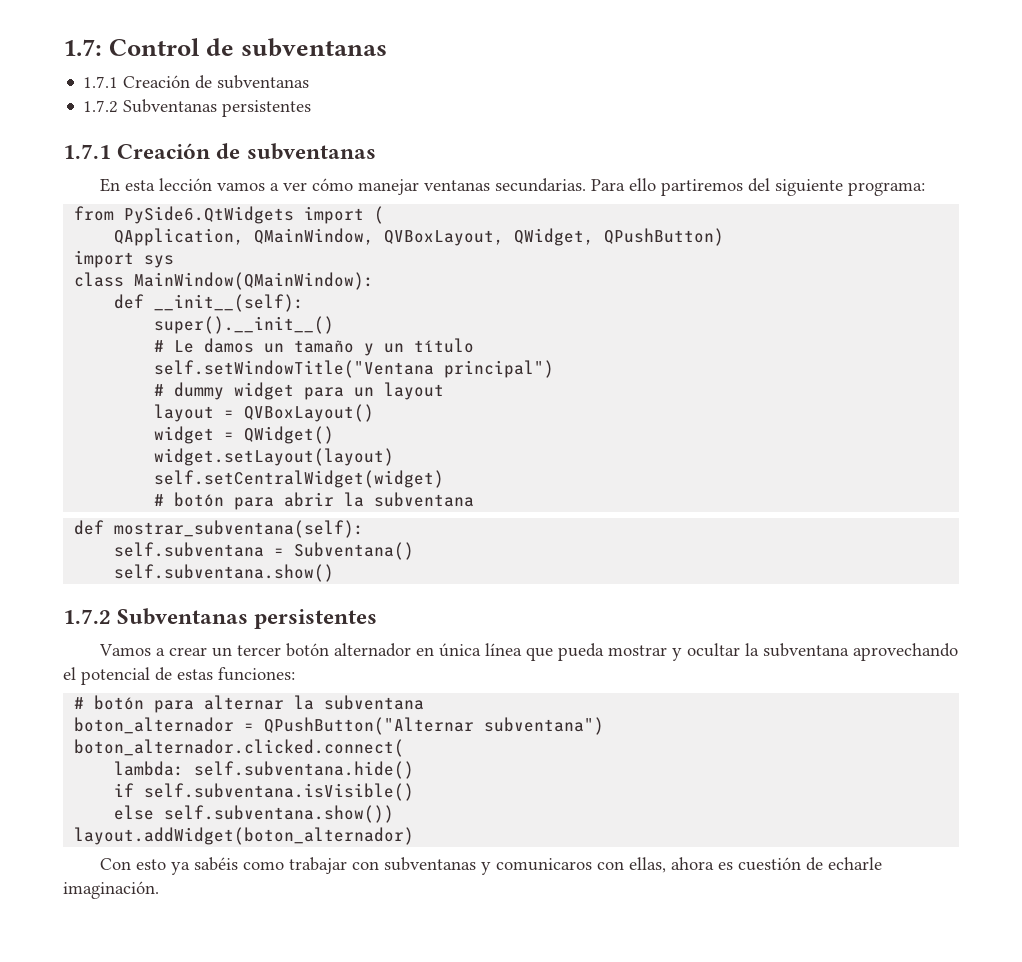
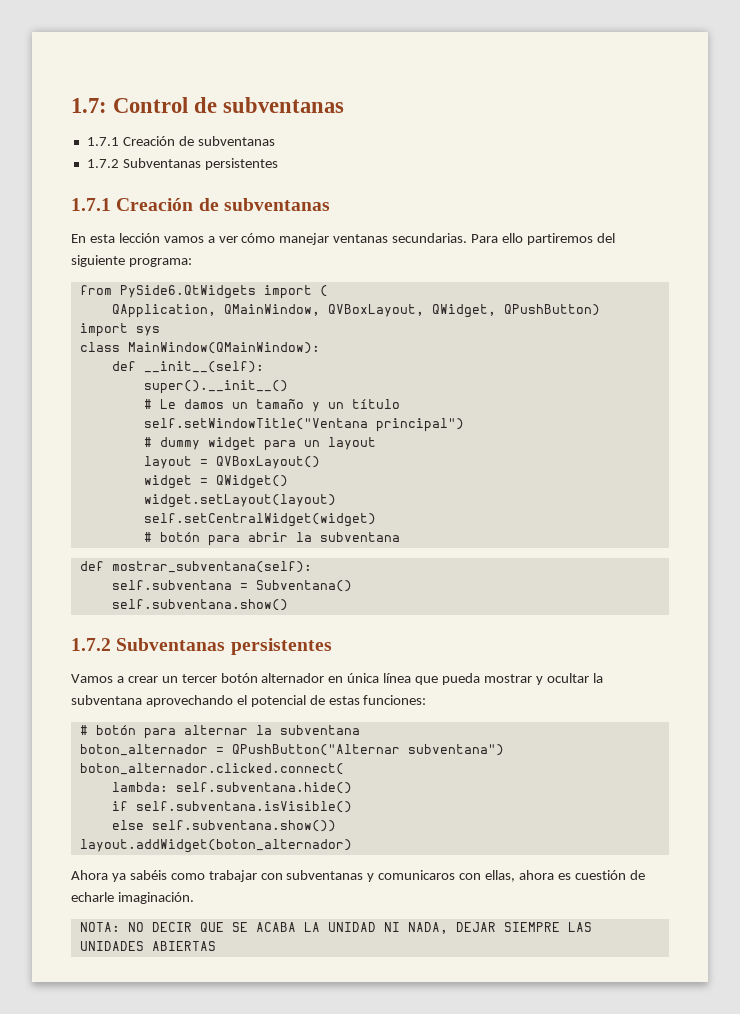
- Con esto ya sabéis como trabajar con subventanas y comunicaros con ellas, ahora es cuestión de echarle imaginación.
+ Ahora ya sabéis como trabajar con subventanas y comunicaros con ellas, ahora es cuestión de echarle imaginación.
+ NOTA: NO DECIR QUE SE ACABA LA UNIDAD NI NADA, DEJAR SIEMPRE LAS UNIDADES ABIERTAS

